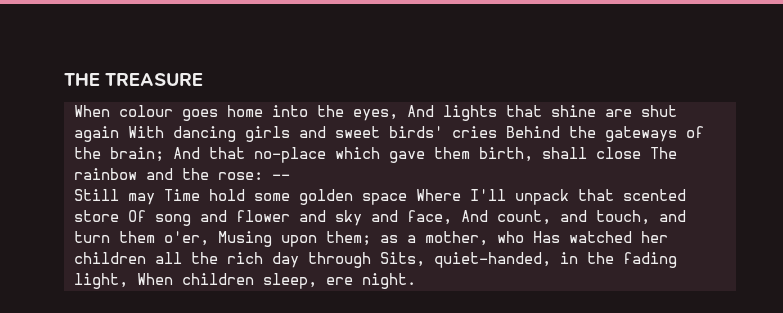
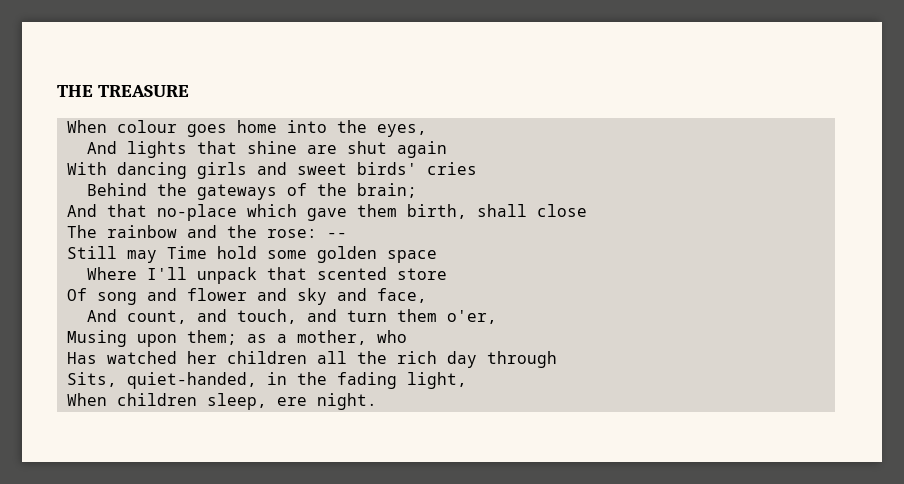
- When colour goes home into the eyes, And lights that shine are shut again With dancing girls and sweet birds' cries Behind the gateways of the brain; And that no-place which gave them birth, shall close The rainbow and the rose: --
+ When colour goes home into the eyes,
+ And lights that shine are shut again
+ With dancing girls and sweet birds' cries
+ Behind the gateways of the brain;
+ And that no-place which gave them birth, shall close
+ The rainbow and the rose: --
- Still may Time hold some golden space Where I'll unpack that scented store Of song and flower and sky and face, And count, and touch, and turn them o'er, Musing upon them; as a mother, who Has watched her children all the rich day through Sits, quiet-handed, in the fading light, When children sleep, ere night.
+ Still may Time hold some golden space
+ Where I'll unpack that scented store
+ Of song and flower and sky and face,
+ And count, and touch, and turn them o'er,
+ Musing upon them; as a mother, who
+ Has watched her children all the rich day through
+ Sits, quiet-handed, in the fading light,
+ When children sleep, ere night.

